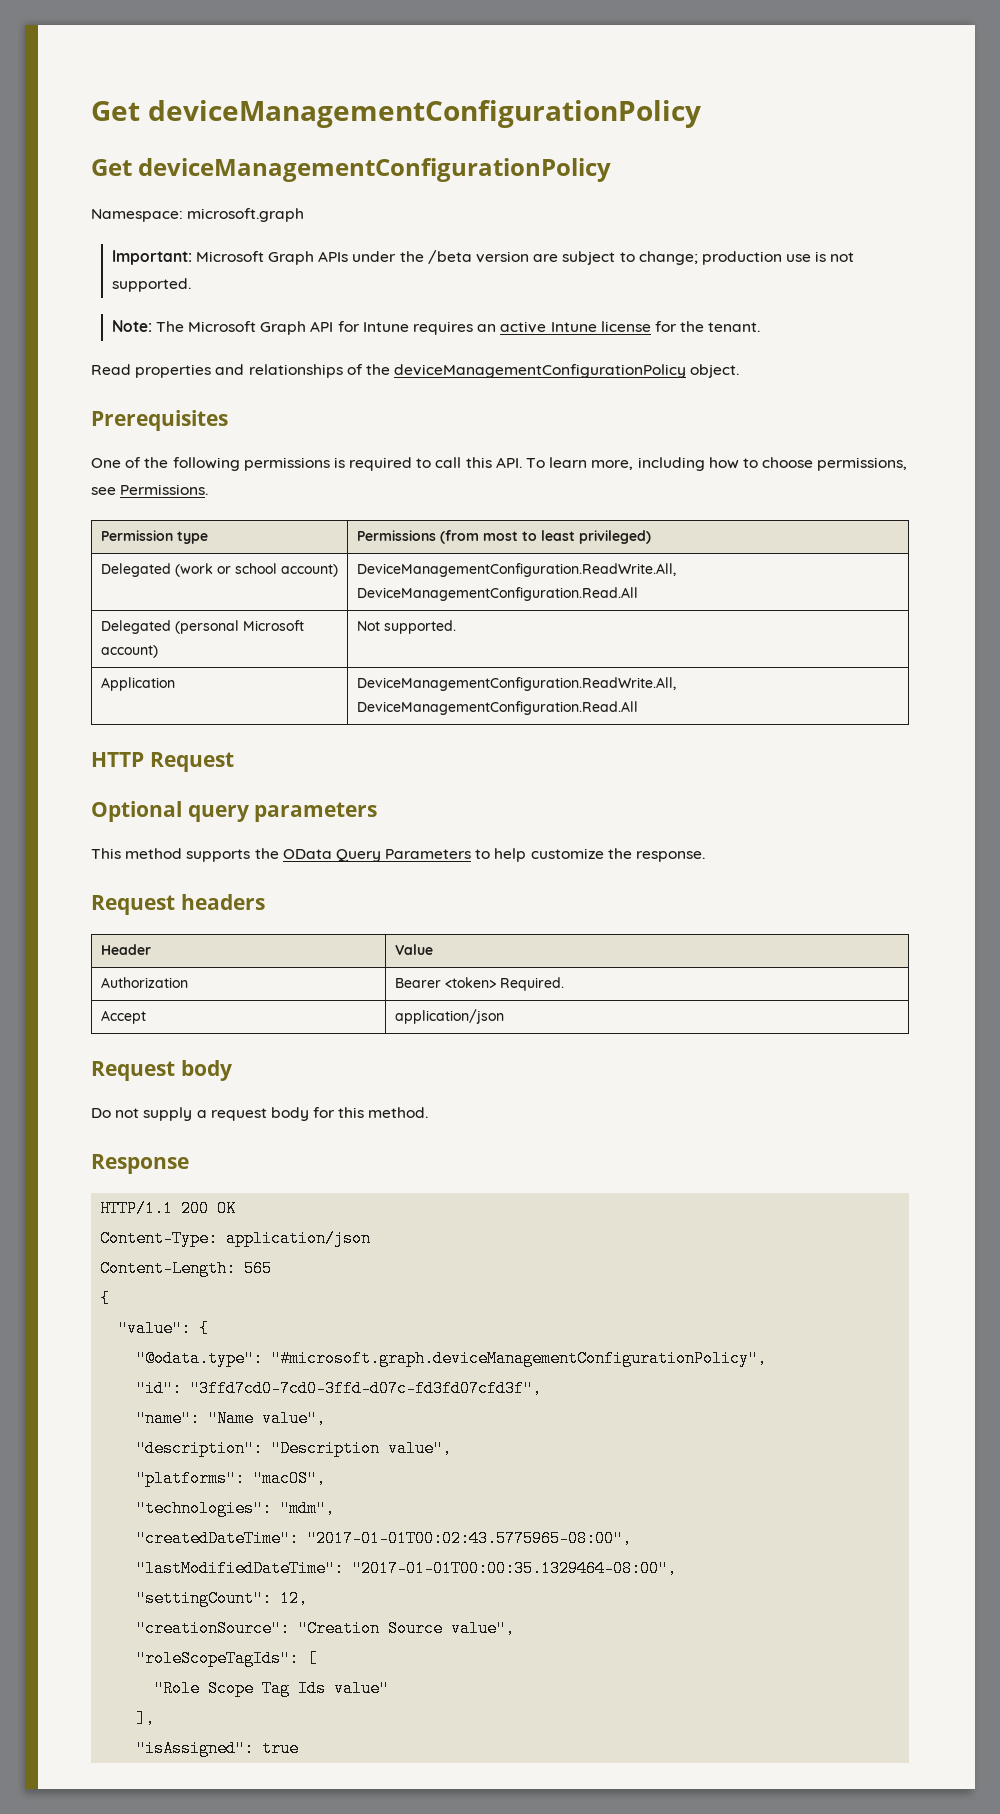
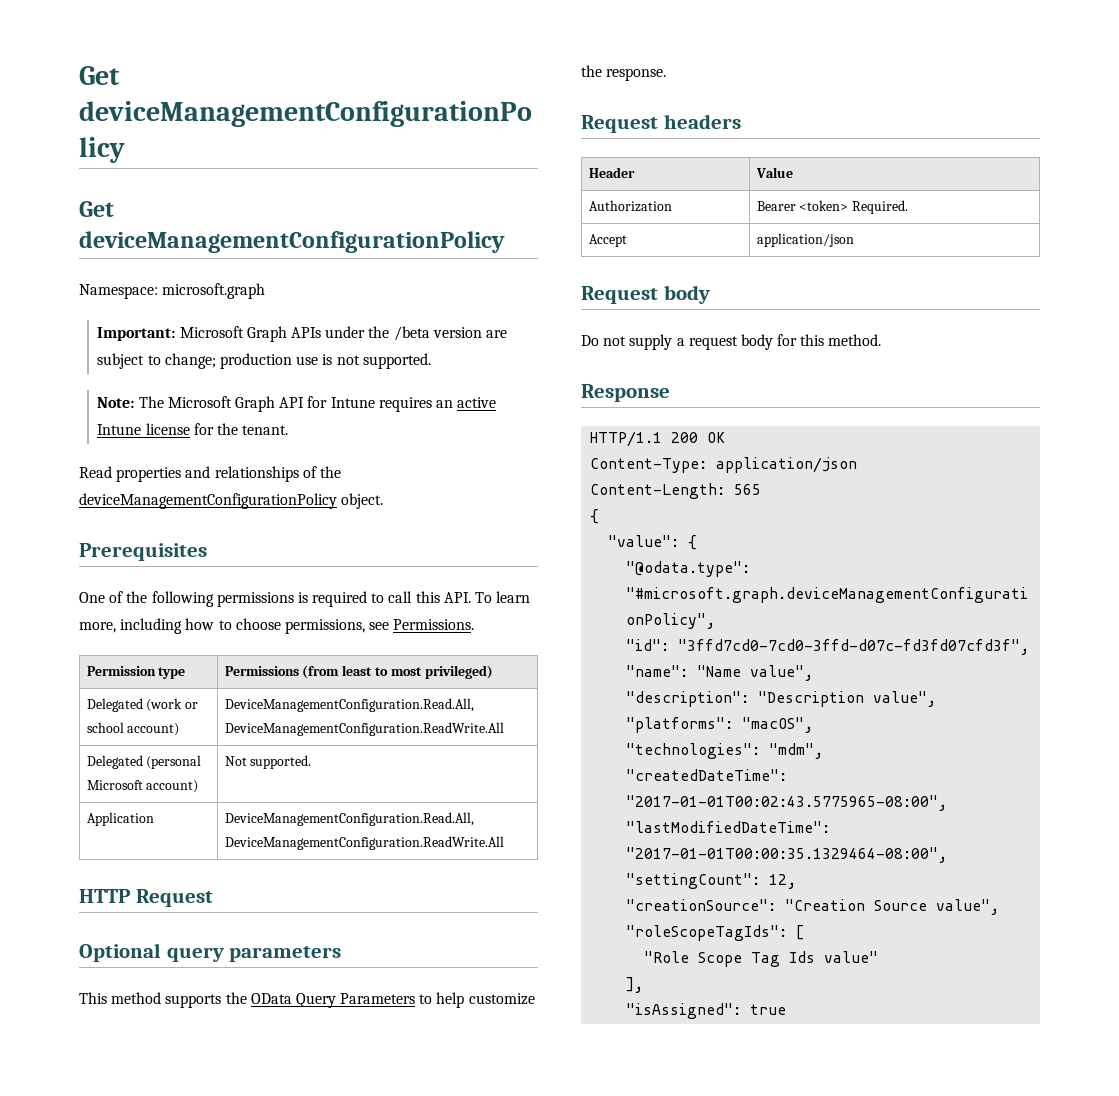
- Permission type | Permissions (from most to least privileged)
+ Permission type | Permissions (from least to most privileged)
- Delegated (work or school account) | DeviceManagementConfiguration.ReadWrite.All, DeviceManagementConfiguration.Read.All
+ Delegated (work or school account) | DeviceManagementConfiguration.Read.All, DeviceManagementConfiguration.ReadWrite.All
- Application | DeviceManagementConfiguration.ReadWrite.All, DeviceManagementConfiguration.Read.All
+ Application | DeviceManagementConfiguration.Read.All, DeviceManagementConfiguration.ReadWrite.All

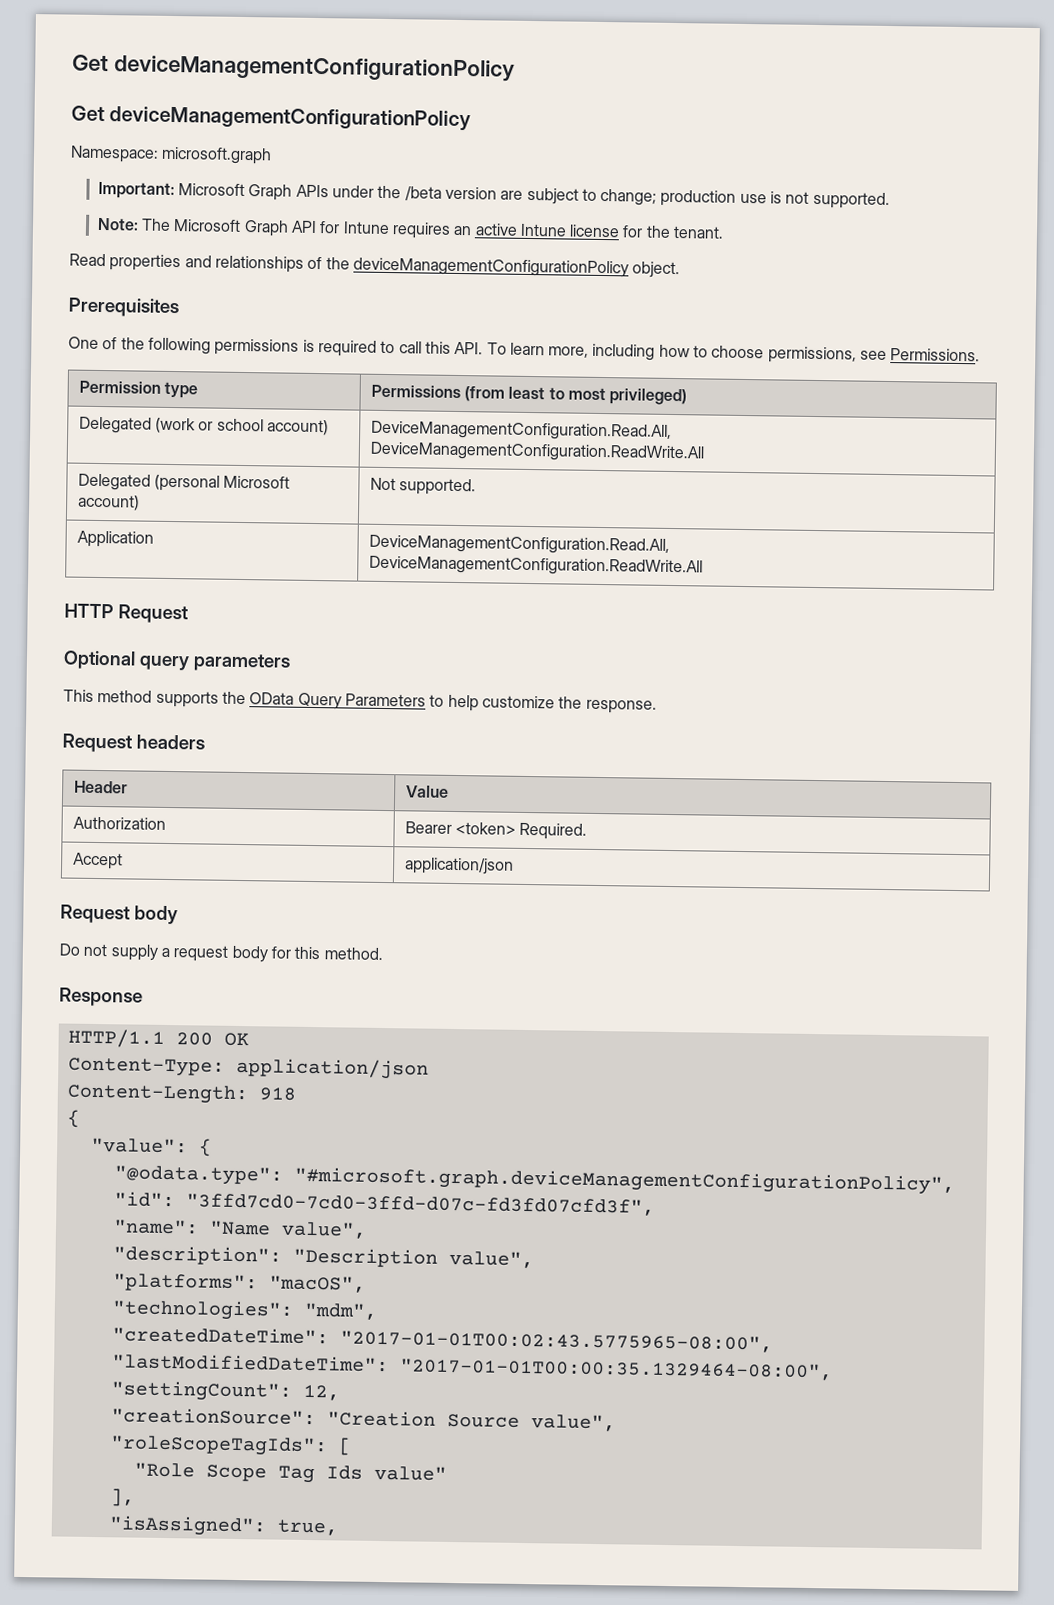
- Content-Length: 565
+ Content-Length: 918
- "isAssigned": true
+ "isAssigned": true,

